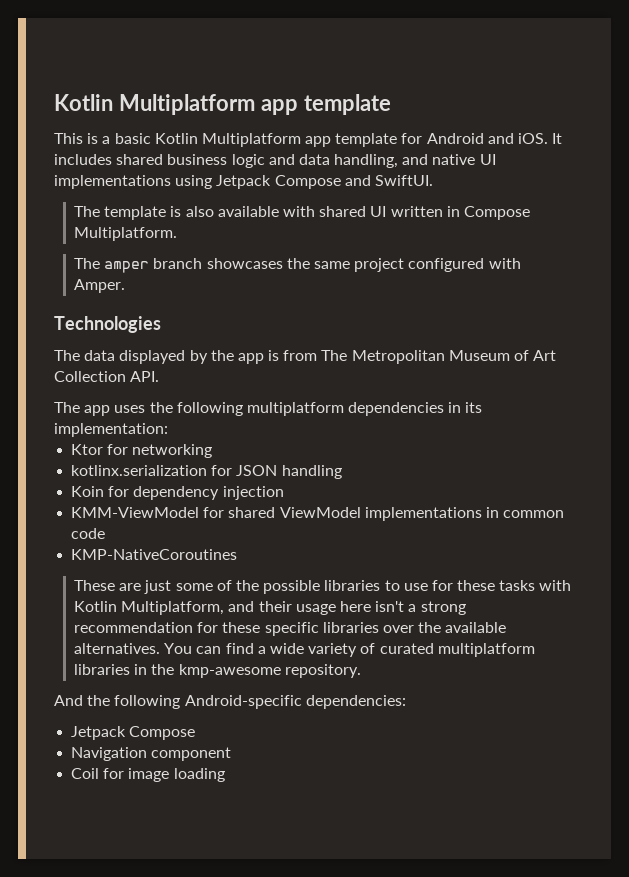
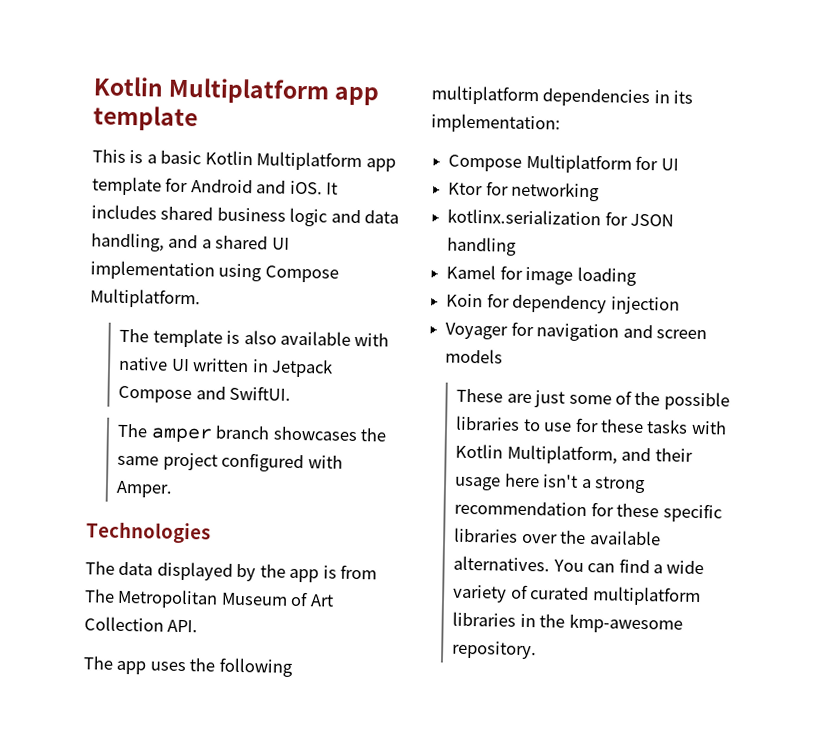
- It includes shared business logic and data handling, and native UI implementations using Jetpack Compose and SwiftUI.
+ It includes shared business logic and data handling, and a shared UI implementation using Compose Multiplatform.
- The template is also available with shared UI written in Compose Multiplatform.
+ The template is also available with native UI written in Jetpack Compose and SwiftUI.
+ Compose Multiplatform for UI
+ Kamel for image loading
- KMM-ViewModel for shared ViewModel implementations in common code
- KMP-NativeCoroutines
+ Voyager for navigation and screen models
- And the following Android-specific dependencies:
- Jetpack Compose
- Navigation component
- Coil for image loading

